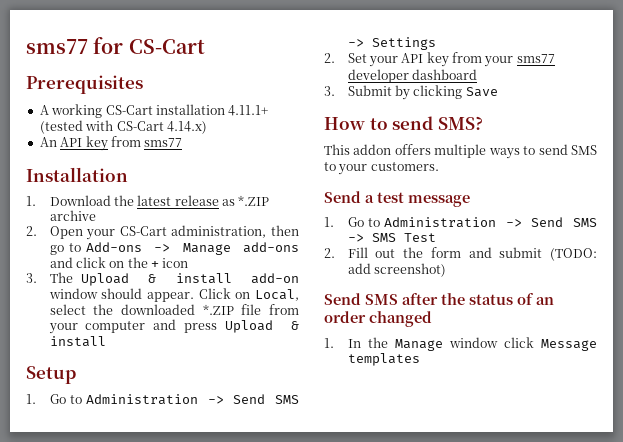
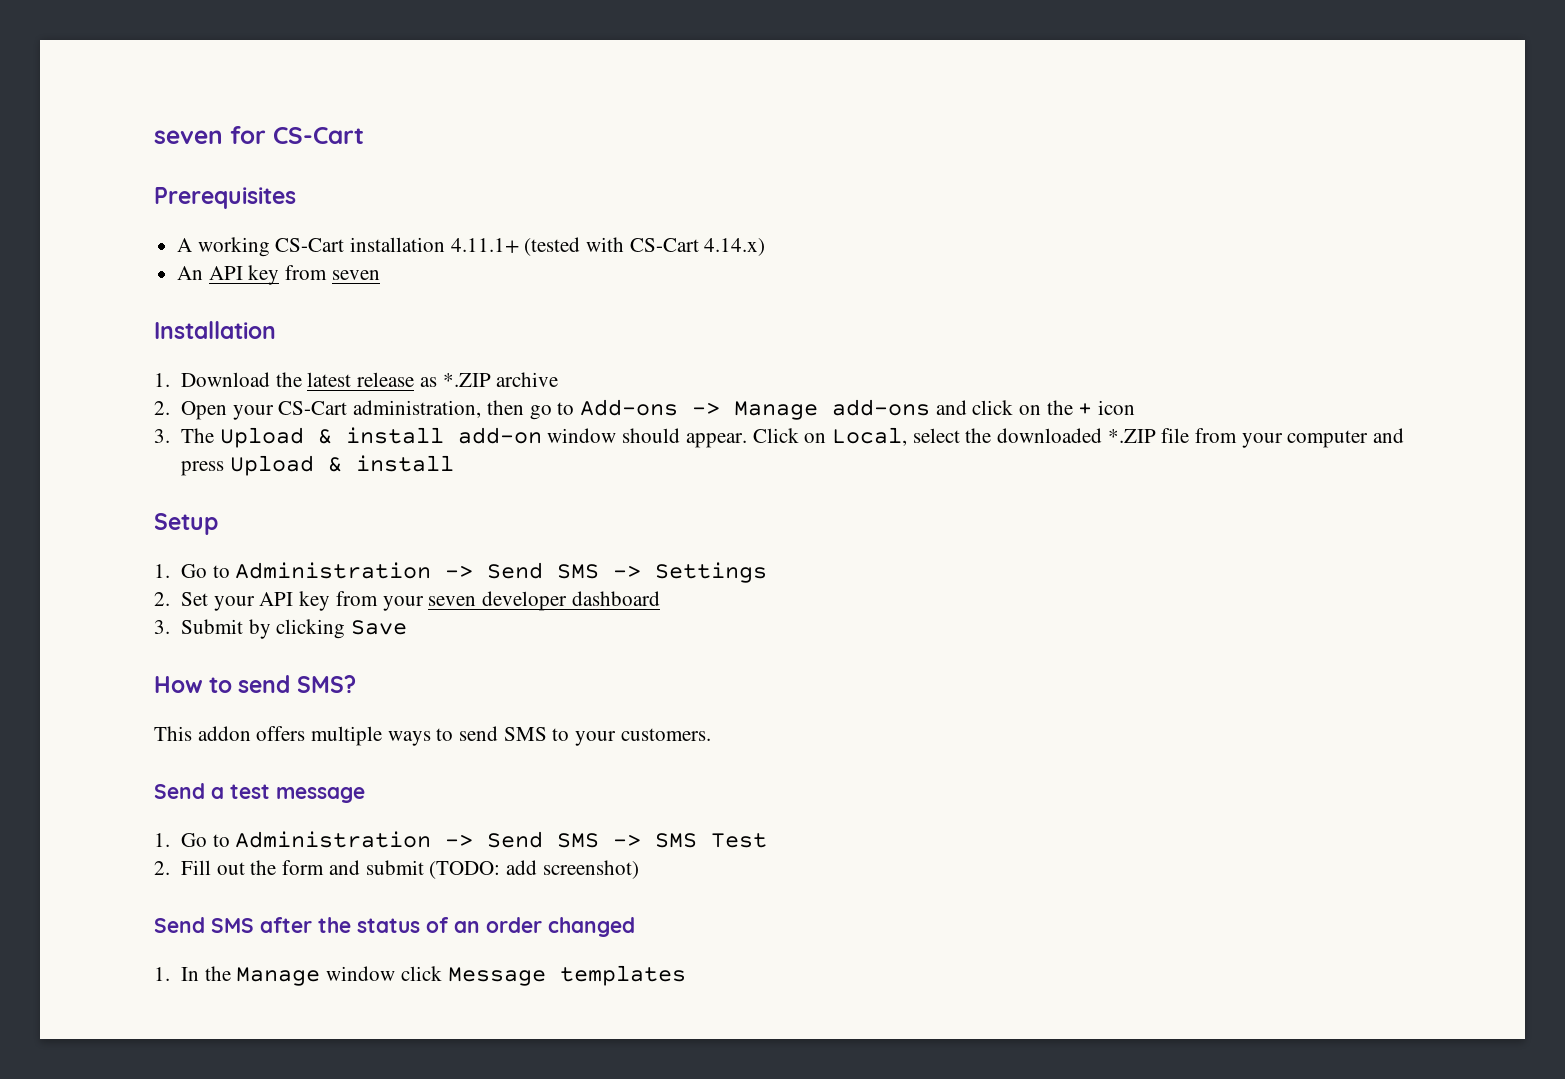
- sms77 for CS-Cart
+ seven for CS-Cart
- An API key from sms77
+ An API key from seven
- 2. Set your API key from your sms77 developer dashboard
+ 2. Set your API key from your seven developer dashboard

